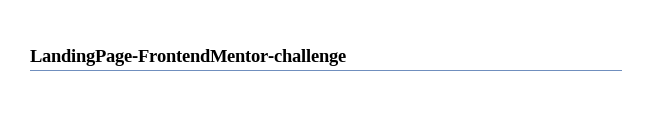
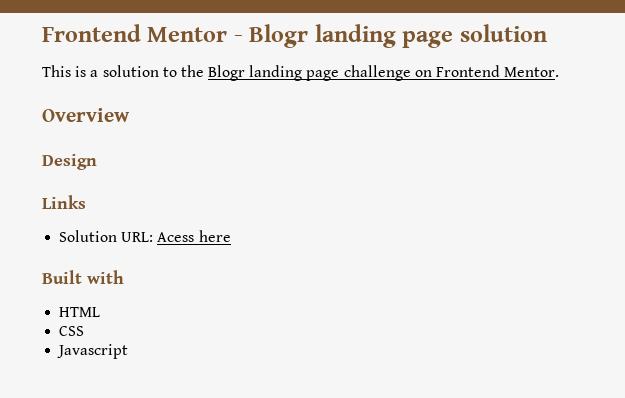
- LandingPage-FrontendMentor-challenge
+ Frontend Mentor - Blogr landing page solution
+ This is a solution to the Blogr landing page challenge on Frontend Mentor.
+ Overview
+ Design
+ Links
+ Solution URL: Acess here
+ Built with
+ HTML
+ CSS
+ Javascript

